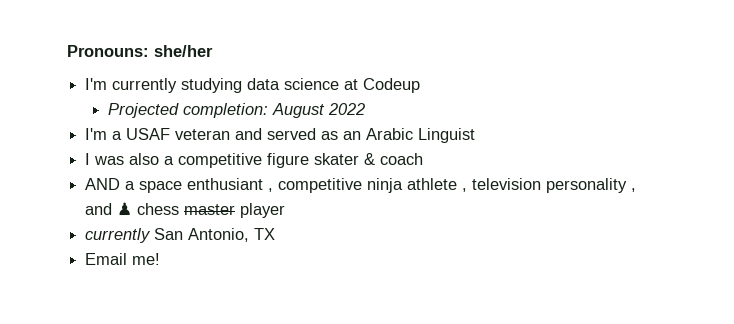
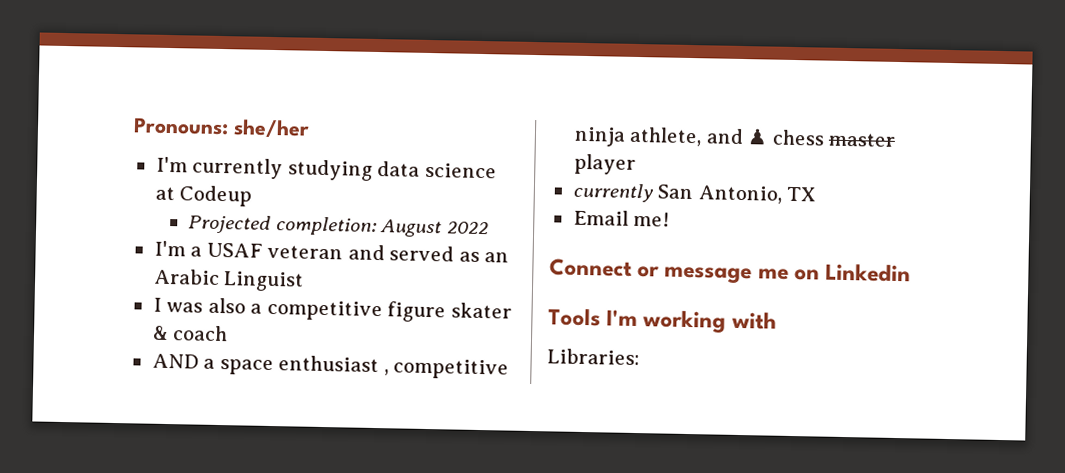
- AND a space enthusiant , competitive ninja athlete , television personality , and ♟ chess master player
+ AND a space enthusiast , competitive ninja athlete, and ♟ chess master player
+ Connect or message me on Linkedin
+ Tools I'm working with
+ Libraries:

